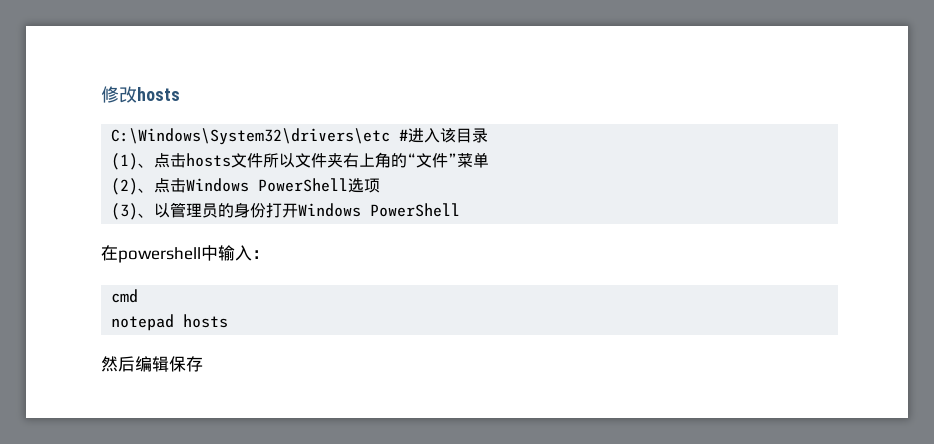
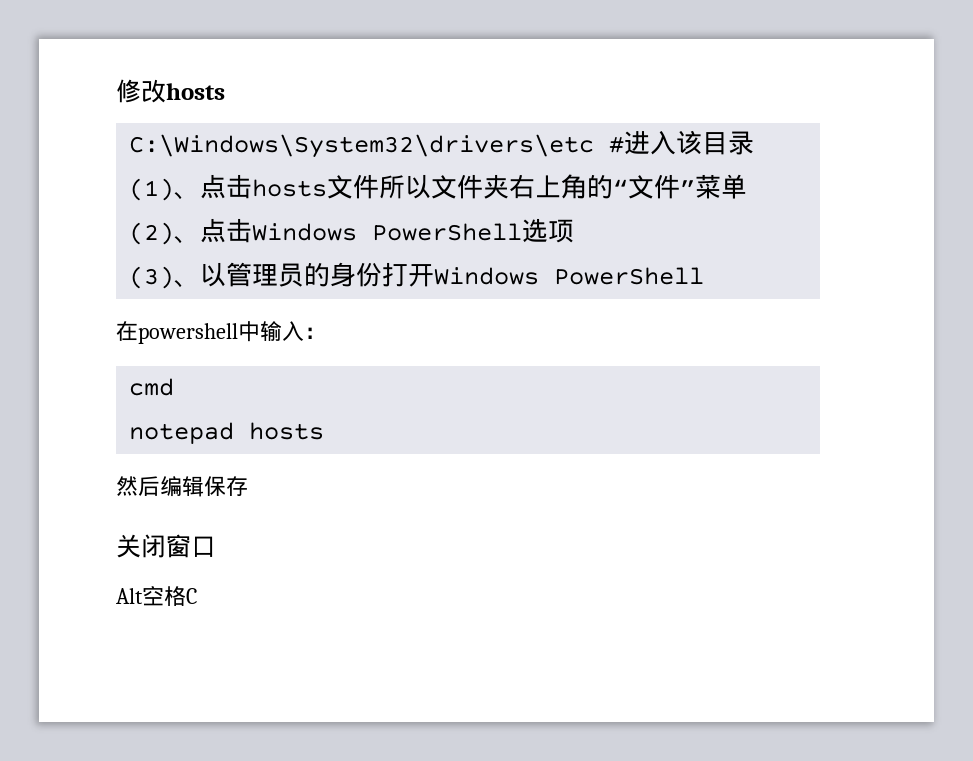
+ 关闭窗口
+ Alt空格C

